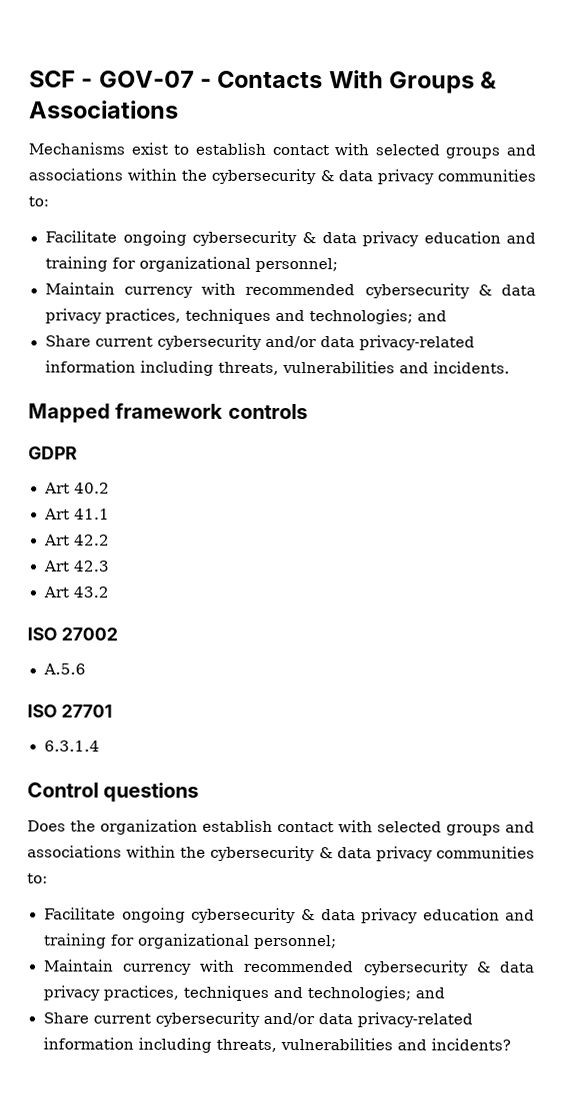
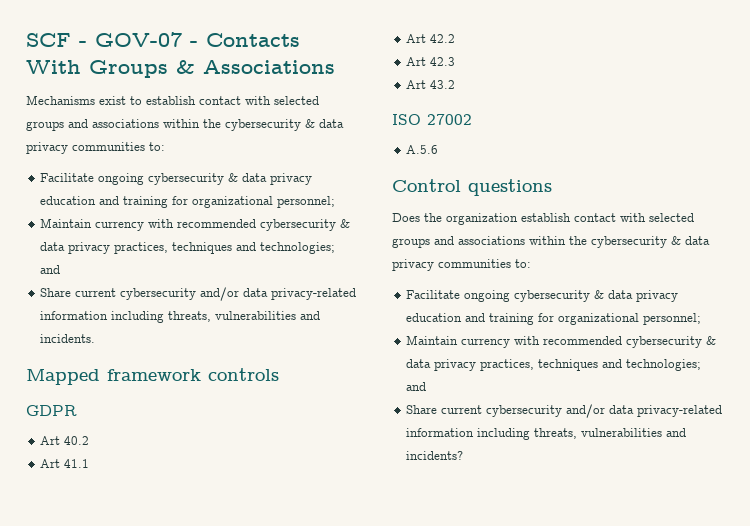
- ISO 27701
- 6.3.1.4

